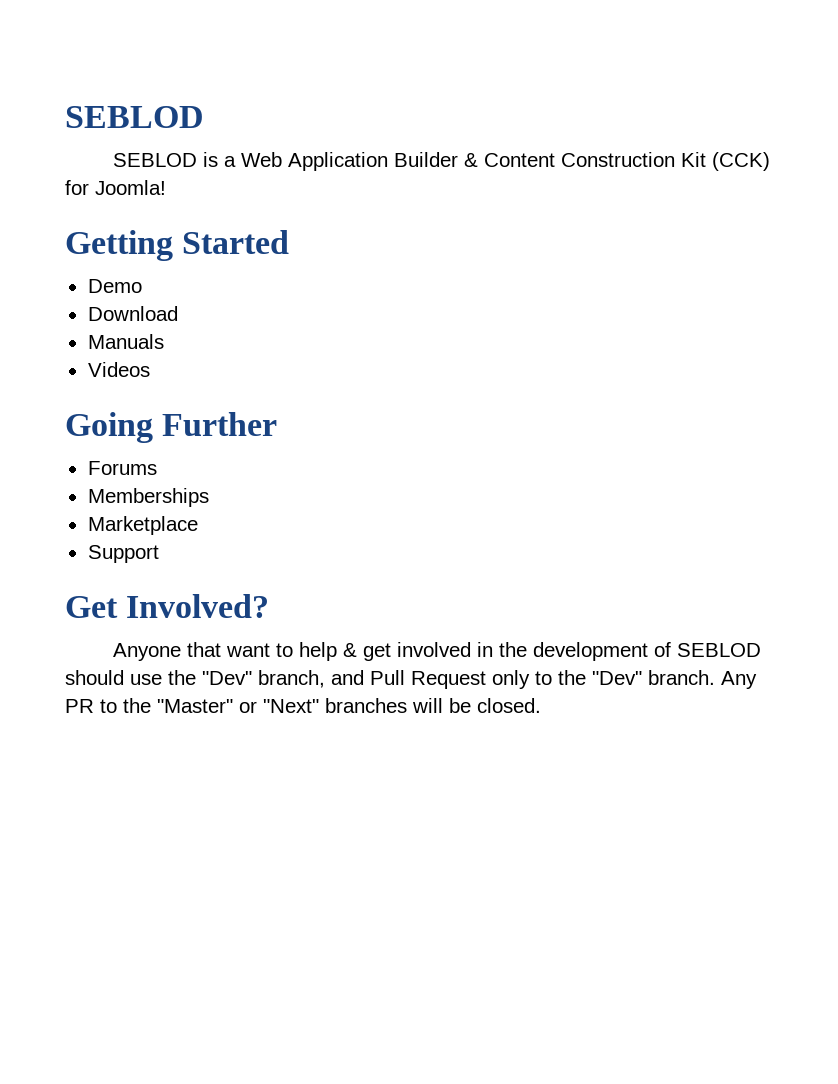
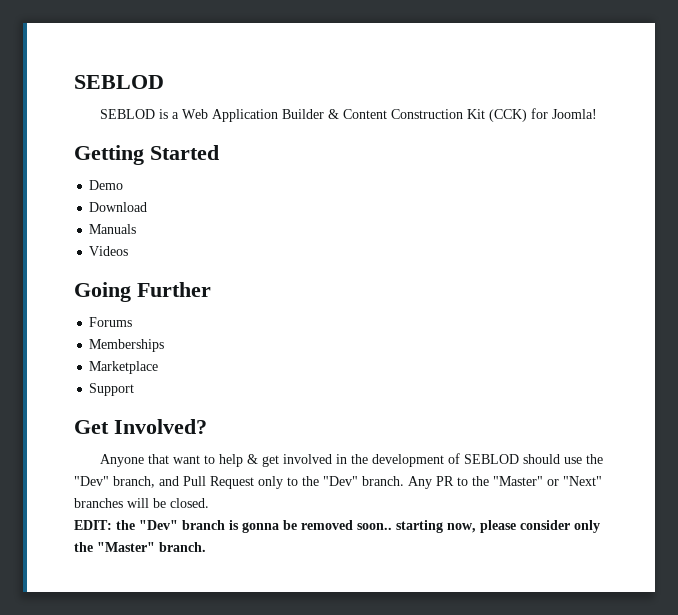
+ EDIT: the "Dev" branch is gonna be removed soon.. starting now, please consider only the "Master" branch.

